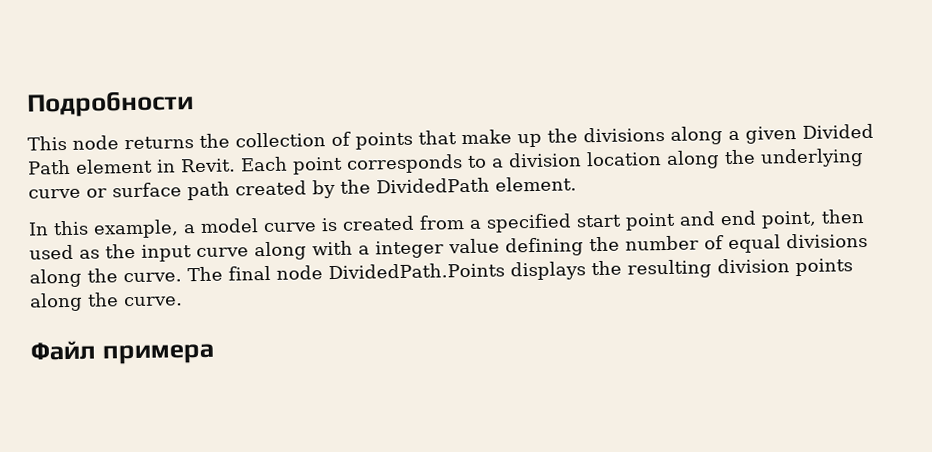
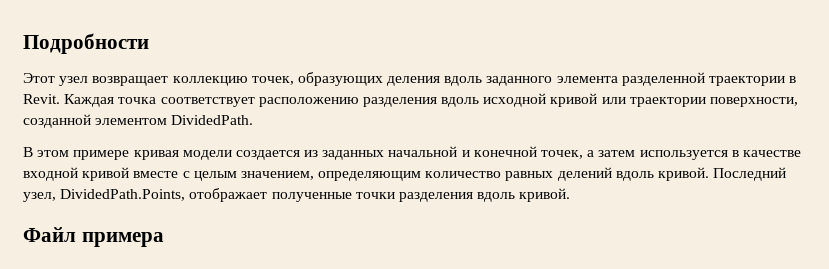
- This node returns the collection of points that make up the divisions along a given Divided Path element in Revit. Each point corresponds to a division location along the underlying curve or surface path created by the DividedPath element.
- In this example, a model curve is created from a specified start point and end point, then used as the input curve along with a integer value defining the number of equal divisions along the curve. The final node DividedPath.Points displays the resulting division points along the curve.
+ Этот узел возвращает коллекцию точек, образующих деления вдоль заданного элемента разделенной траектории в Revit. Каждая точка соответствует расположению разделения вдоль исходной кривой или траектории поверхности, созданной элементом DividedPath.
+ В этом примере кривая модели создается из заданных начальной и конечной точек, а затем используется в качестве входной кривой вместе с целым значением, определяющим количество равных делений вдоль кривой. Последний узел, DividedPath.Points, отображает полученные точки разделения вдоль кривой.

